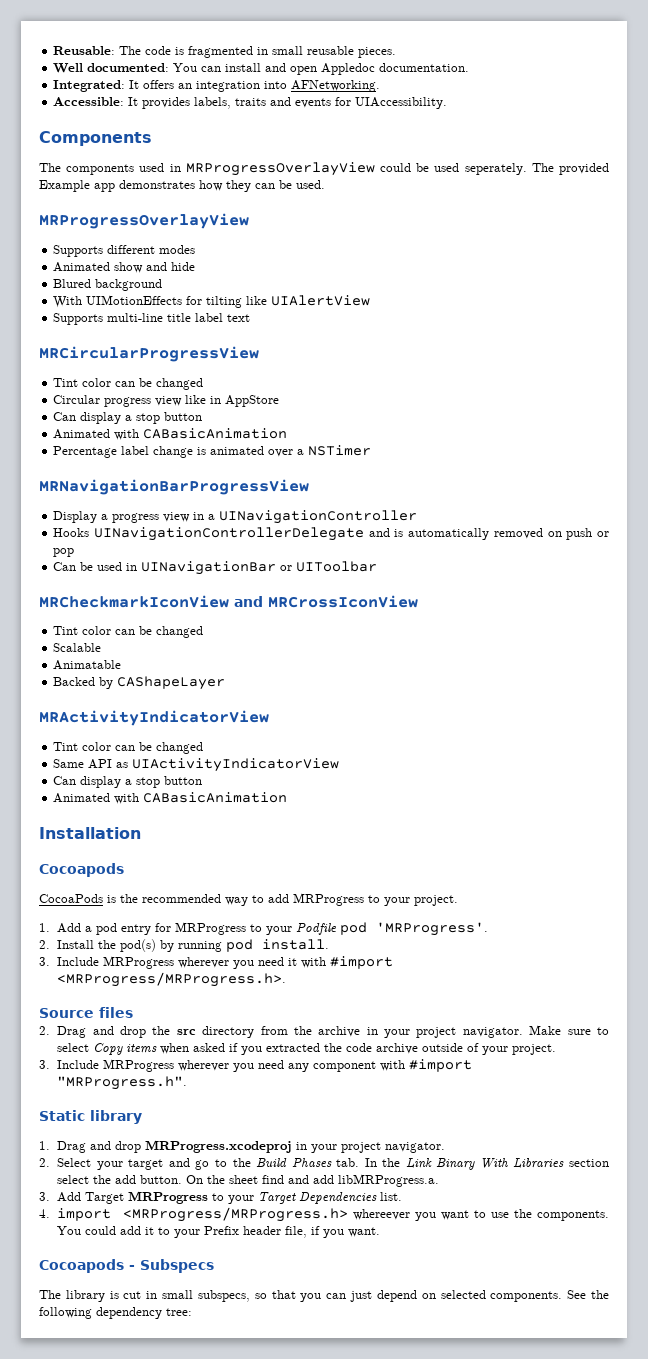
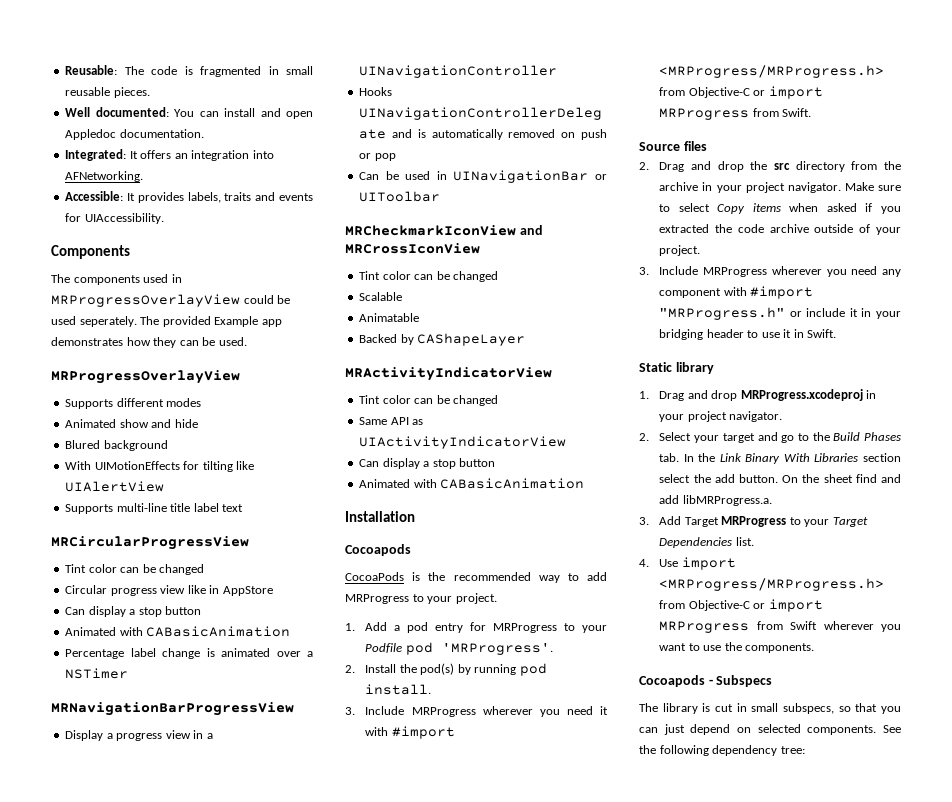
- 3. Include MRProgress wherever you need it with #import <MRProgress/MRProgress.h>.
+ 3. Include MRProgress wherever you need it with #import <MRProgress/MRProgress.h> from Objective-C or import MRProgress from Swift.
- 3. Include MRProgress wherever you need any component with #import "MRProgress.h".
+ 3. Include MRProgress wherever you need any component with #import "MRProgress.h" or include it in your bridging header to use it in Swift.
- 4. import <MRProgress/MRProgress.h> whereever you want to use the components. You could add it to your Prefix header file, if you want.
+ 4. Use import <MRProgress/MRProgress.h> from Objective-C or import MRProgress from Swift wherever you want to use the components.

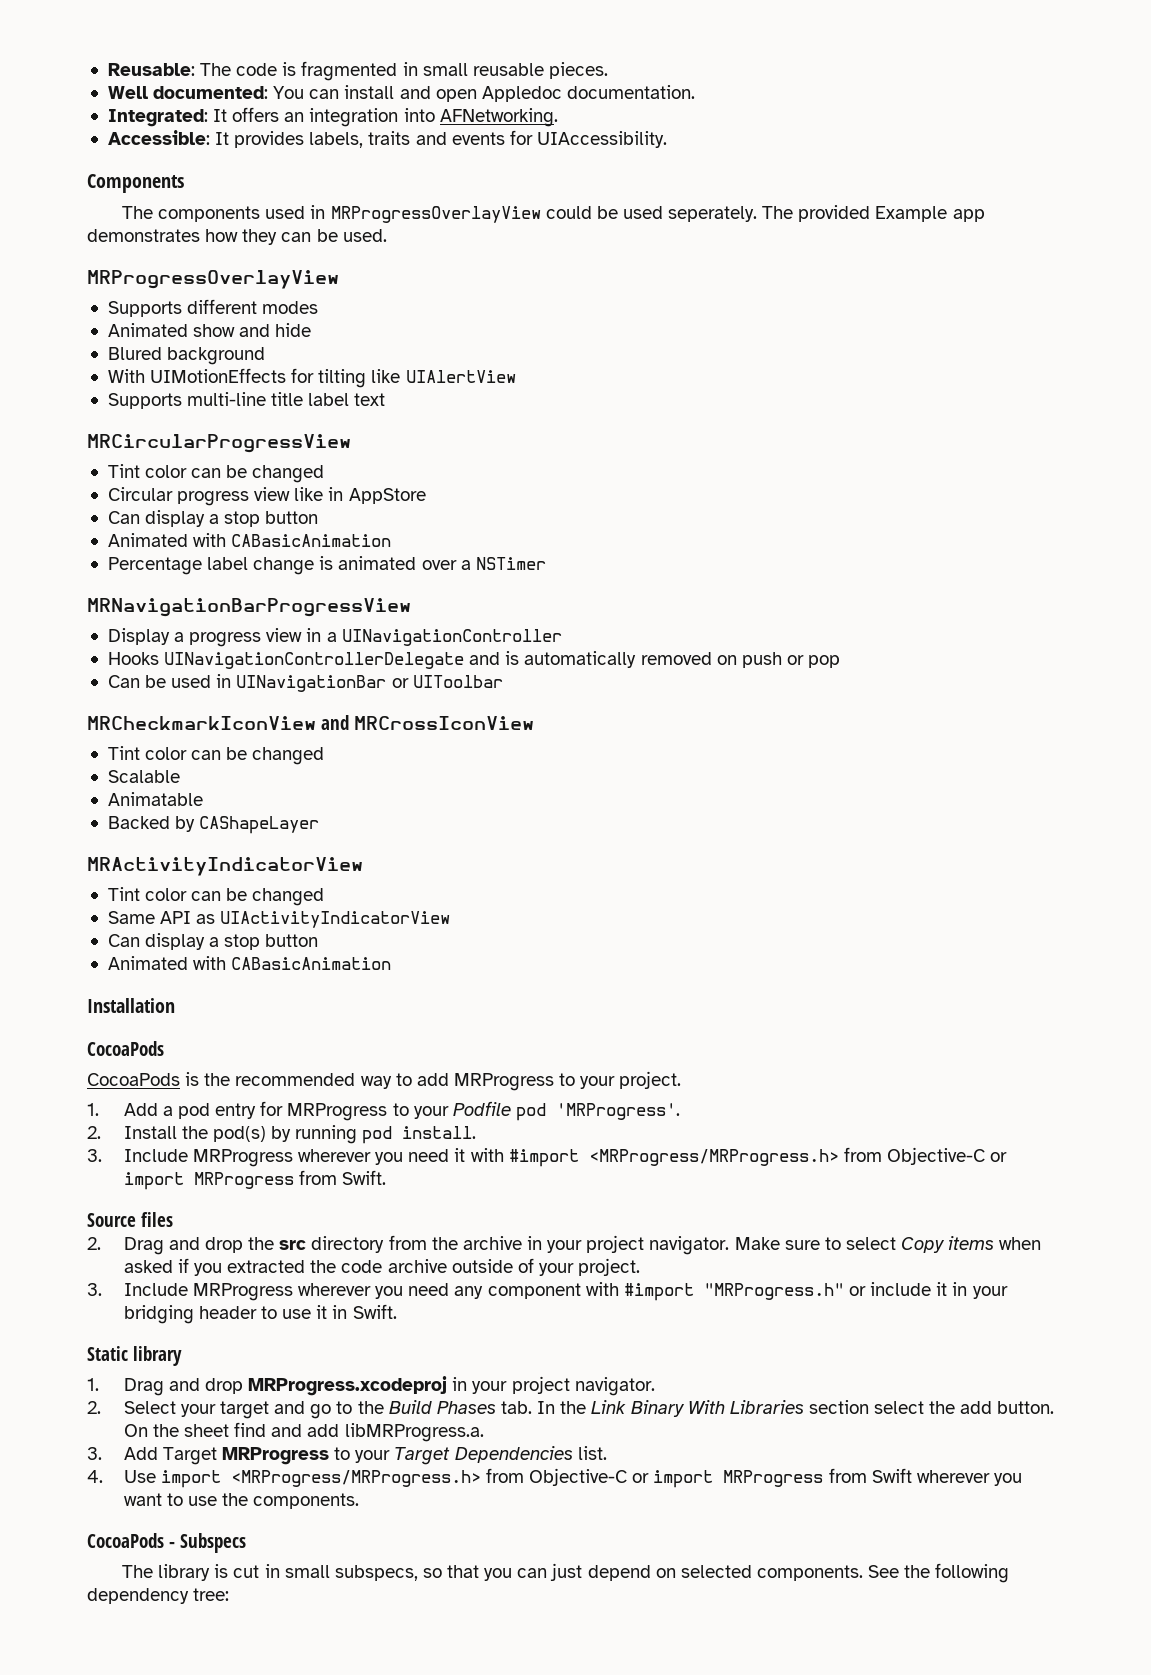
  Installation
- Cocoapods
+ CocoaPods
- Cocoapods - Subspecs
+ CocoaPods - Subspecs

